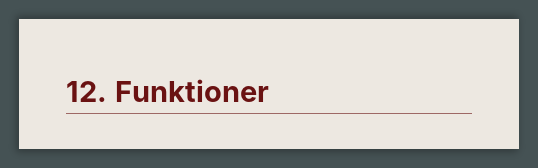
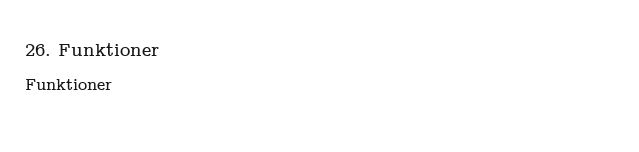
- 12. Funktioner
+ 26. Funktioner
+ Funktioner

